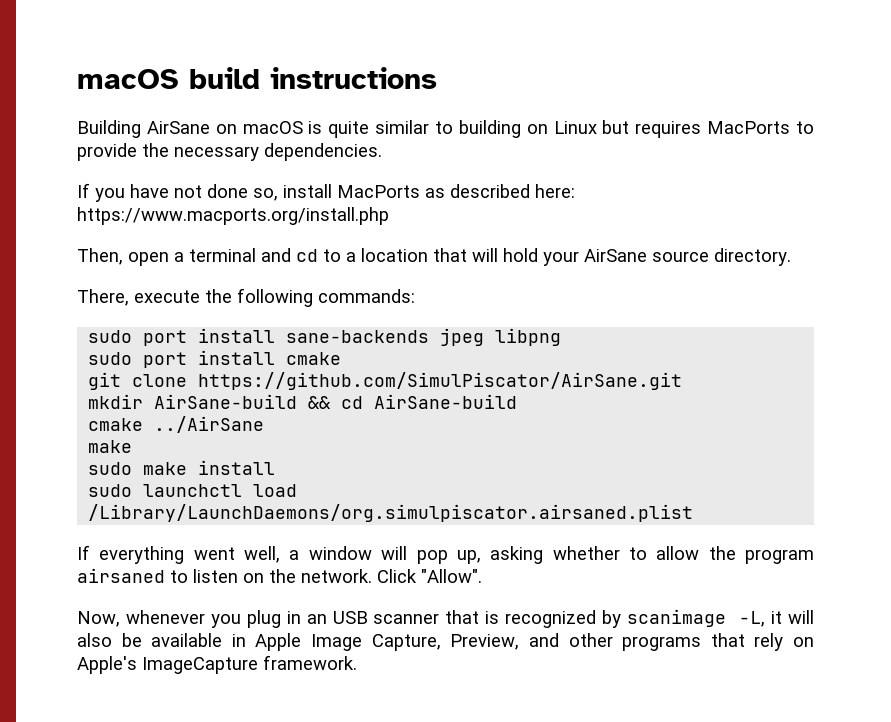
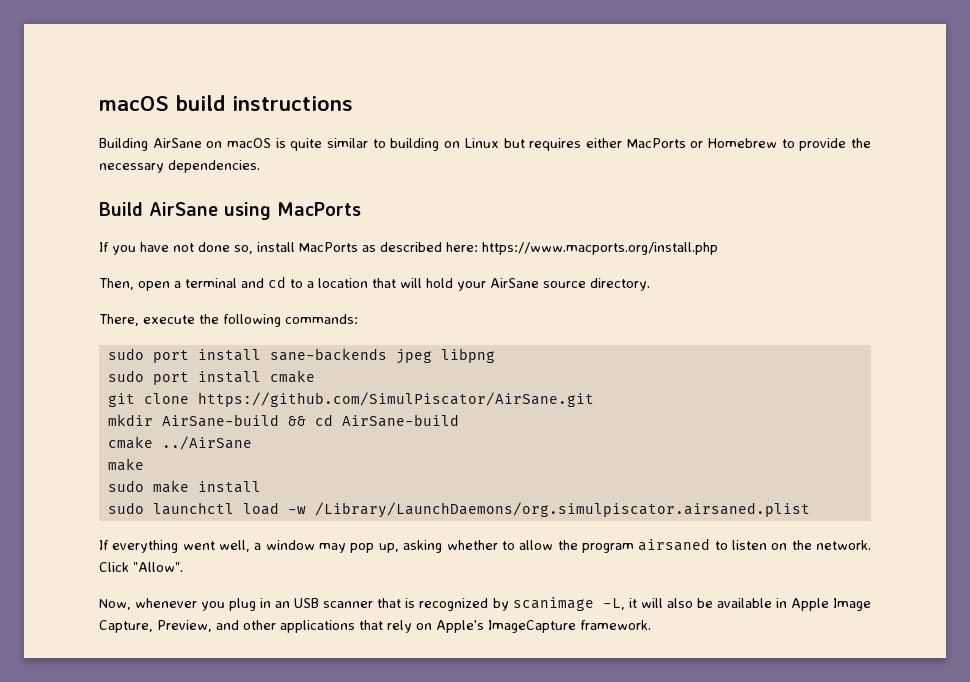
- Building AirSane on macOS is quite similar to building on Linux but requires MacPorts to provide the necessary dependencies.
+ Building AirSane on macOS is quite similar to building on Linux but requires either MacPorts or Homebrew to provide the necessary dependencies.
+ Build AirSane using MacPorts
- sudo launchctl load /Library/LaunchDaemons/org.simulpiscator.airsaned.plist
+ sudo launchctl load -w /Library/LaunchDaemons/org.simulpiscator.airsaned.plist
- If everything went well, a window will pop up, asking whether to allow the program airsaned to listen on the network.
+ If everything went well, a window may pop up, asking whether to allow the program airsaned to listen on the network.
- Now, whenever you plug in an USB scanner that is recognized by scanimage -L, it will also be available in Apple Image Capture, Preview, and other programs that rely on Apple's ImageCapture framework.
+ Now, whenever you plug in an USB scanner that is recognized by scanimage -L, it will also be available in Apple Image Capture, Preview, and other applications that rely on Apple's ImageCapture framework.

